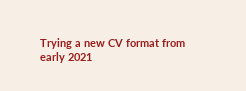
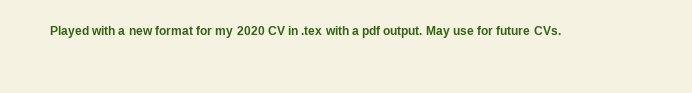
- Trying a new CV format from early 2021
+ Played with a new format for my 2020 CV in .tex with a pdf output. May use for future CVs.

